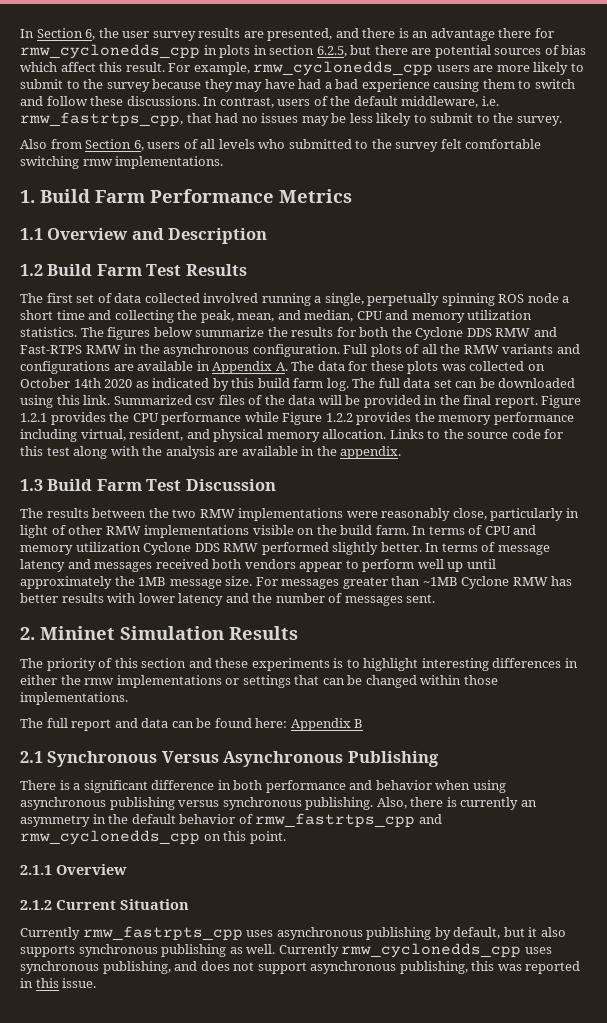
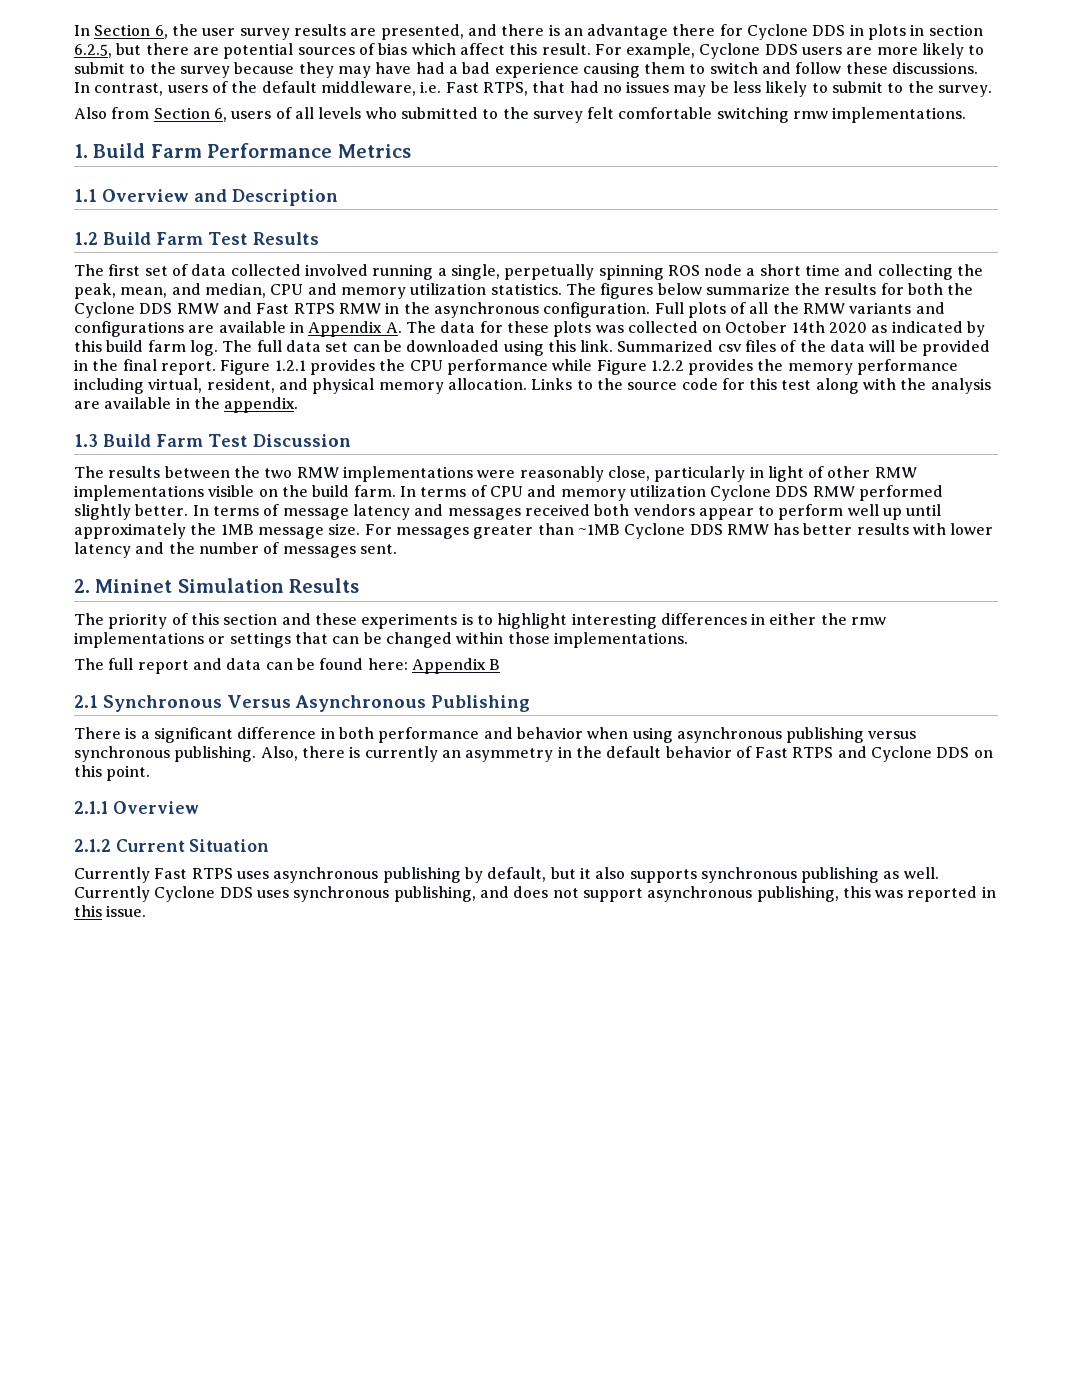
- In Section 6, the user survey results are presented, and there is an advantage there for rmw_cyclonedds_cpp in plots in section 6.2.5, but there are potential sources of bias which affect this result.
+ In Section 6, the user survey results are presented, and there is an advantage there for Cyclone DDS in plots in section 6.2.5, but there are potential sources of bias which affect this result.
- For example, rmw_cyclonedds_cpp users are more likely to submit to the survey because they may have had a bad experience causing them to switch and follow these discussions.
+ For example, Cyclone DDS users are more likely to submit to the survey because they may have had a bad experience causing them to switch and follow these discussions.
- In contrast, users of the default middleware, i.e. rmw_fastrtps_cpp, that had no issues may be less likely to submit to the survey.
+ In contrast, users of the default middleware, i.e. Fast RTPS, that had no issues may be less likely to submit to the survey.
- The figures below summarize the results for both the Cyclone DDS RMW and Fast-RTPS RMW in the asynchronous configuration.
+ The figures below summarize the results for both the Cyclone DDS RMW and Fast RTPS RMW in the asynchronous configuration.
- For messages greater than ~1MB Cyclone RMW has better results with lower latency and the number of messages sent.
+ For messages greater than ~1MB Cyclone DDS RMW has better results with lower latency and the number of messages sent.
- Also, there is currently an asymmetry in the default behavior of rmw_fastrtps_cpp and rmw_cyclonedds_cpp on this point.
+ Also, there is currently an asymmetry in the default behavior of Fast RTPS and Cyclone DDS on this point.
- Currently rmw_fastrpts_cpp uses asynchronous publishing by default, but it also supports synchronous publishing as well.
+ Currently Fast RTPS uses asynchronous publishing by default, but it also supports synchronous publishing as well.
- Currently rmw_cyclonedds_cpp uses synchronous publishing, and does not support asynchronous publishing, this was reported in this issue.
+ Currently Cyclone DDS uses synchronous publishing, and does not support asynchronous publishing, this was reported in this issue.

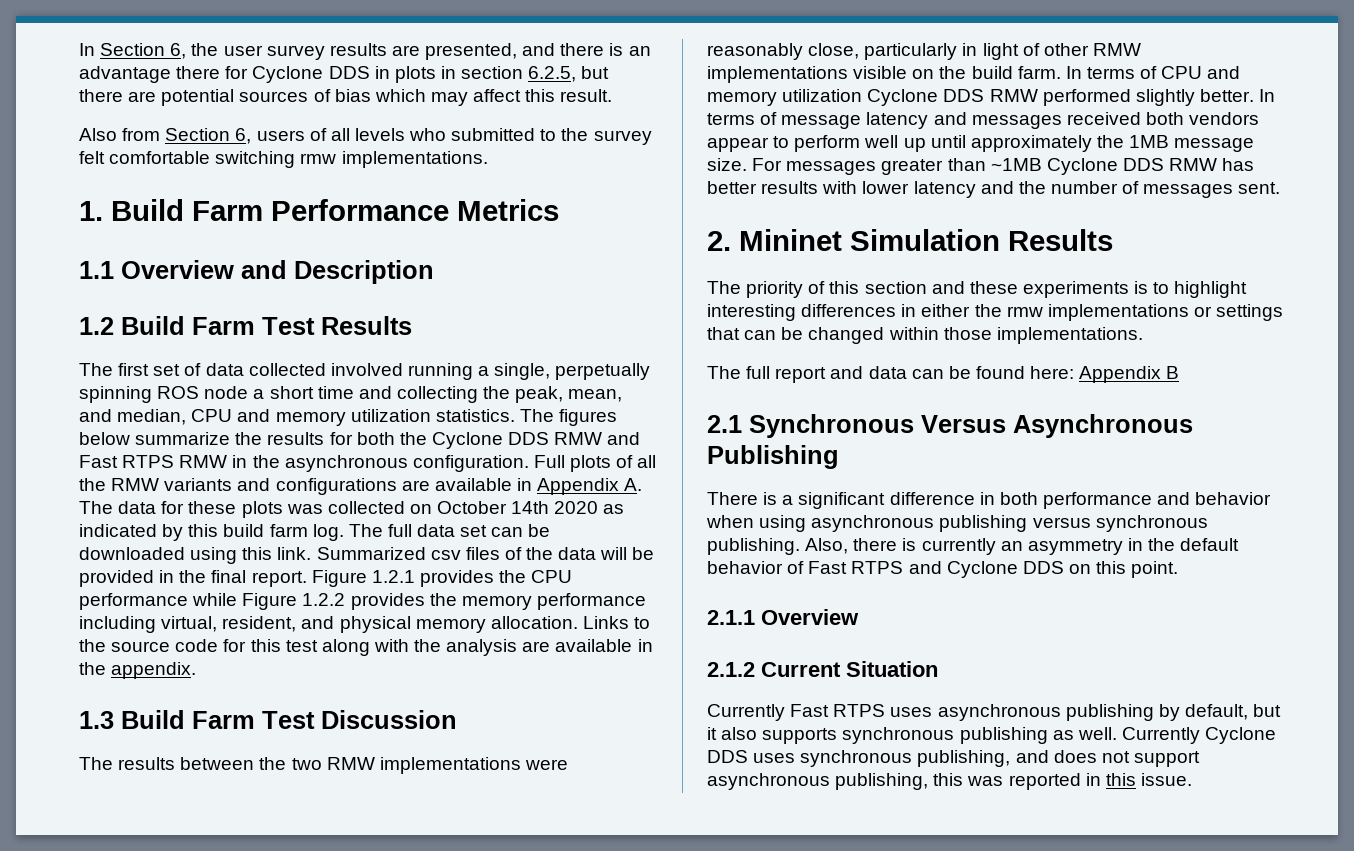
- In Section 6, the user survey results are presented, and there is an advantage there for Cyclone DDS in plots in section 6.2.5, but there are potential sources of bias which affect this result. For example, Cyclone DDS users are more likely to submit to the survey because they may have had a bad experience causing them to switch and follow these discussions. In contrast, users of the default middleware, i.e. Fast RTPS, that had no issues may be less likely to submit to the survey.
+ In Section 6, the user survey results are presented, and there is an advantage there for Cyclone DDS in plots in section 6.2.5, but there are potential sources of bias which may affect this result.

